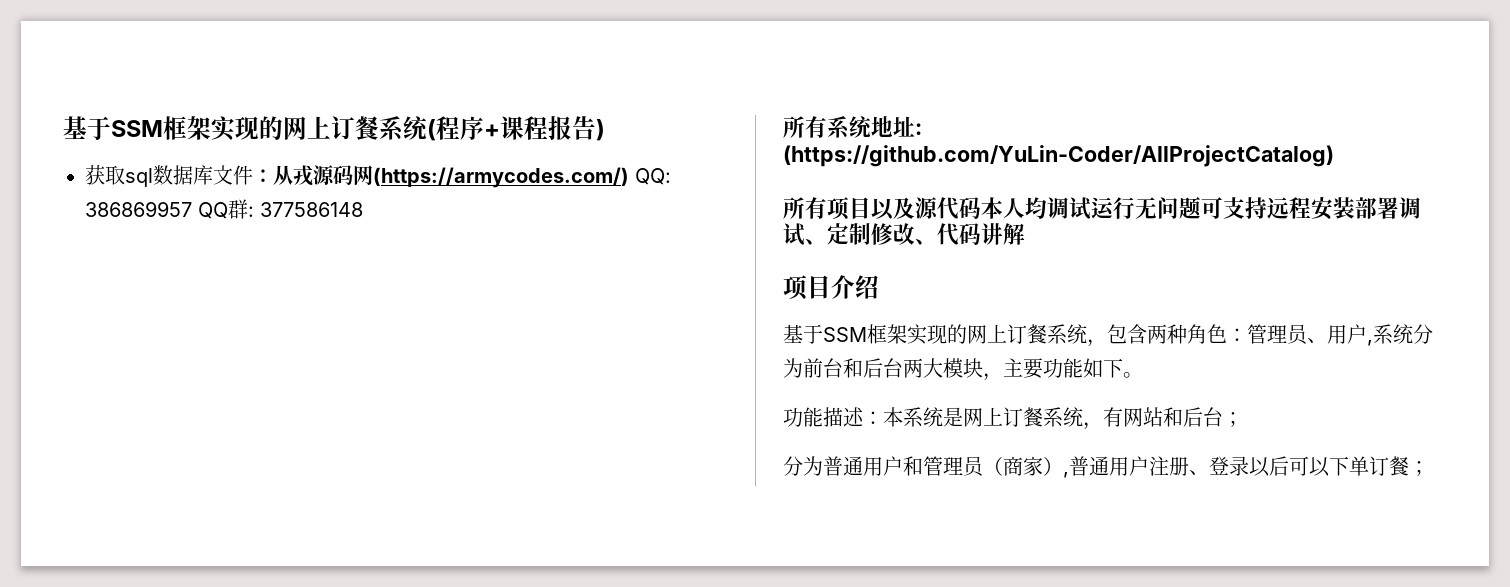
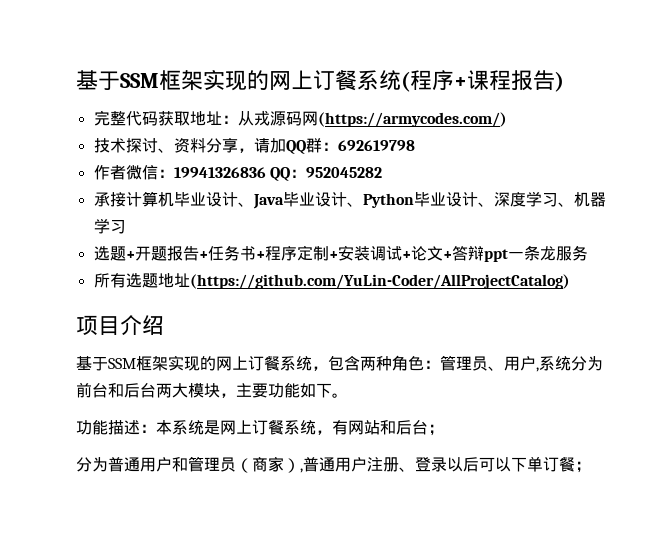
- 获取sql数据库文件：从戎源码网(https://armycodes.com/) QQ: 386869957 QQ群: 377586148
- 所有系统地址: (https://github.com/YuLin-Coder/AllProjectCatalog)
- 所有项目以及源代码本人均调试运行无问题可支持远程安装部署调试、定制修改、代码讲解
+ 完整代码获取地址：从戎源码网(https://armycodes.com/)
+ 技术探讨、资料分享，请加QQ群：692619798
+ 作者微信：19941326836 QQ：952045282
+ 承接计算机毕业设计、Java毕业设计、Python毕业设计、深度学习、机器学习
+ 选题+开题报告+任务书+程序定制+安装调试+论文+答辩ppt一条龙服务
+ 所有选题地址(https://github.com/YuLin-Coder/AllProjectCatalog)

